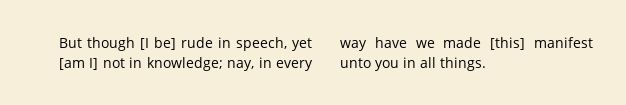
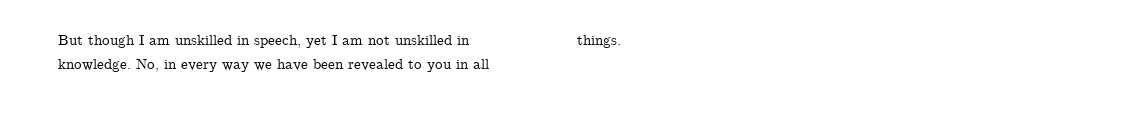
- But though [I be] rude in speech, yet [am I] not in knowledge; nay, in every way have we made [this] manifest unto you in all things.
+ But though I am unskilled in speech, yet I am not unskilled in knowledge. No, in every way we have been revealed to you in all things.

